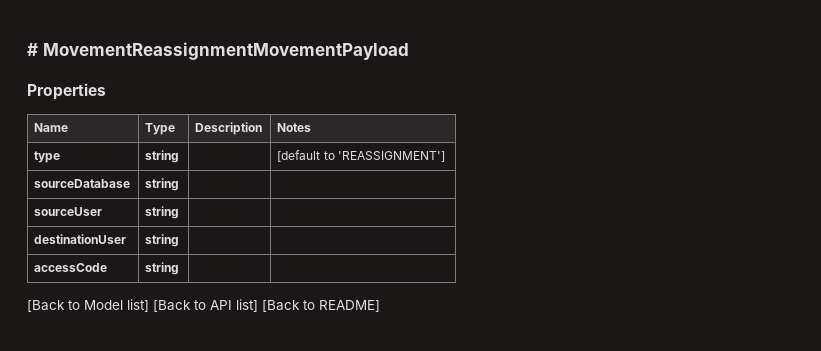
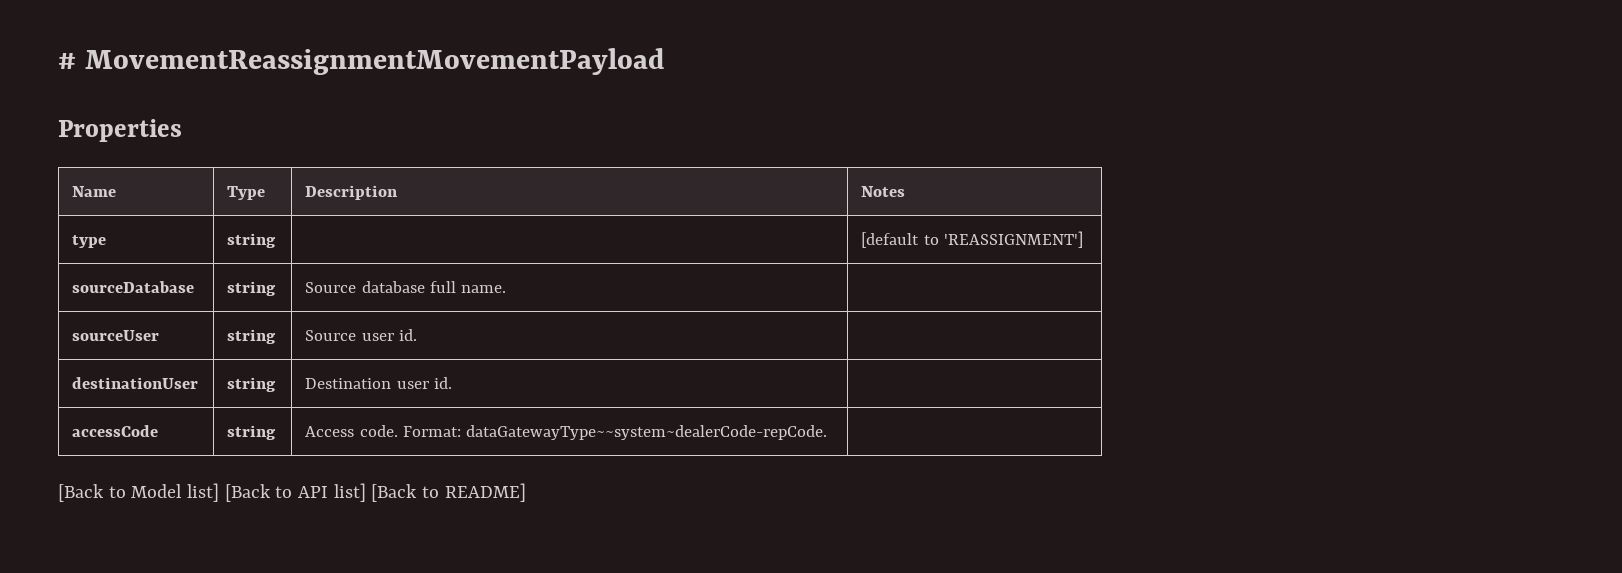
- sourceDatabase | string | |
+ sourceDatabase | string | Source database full name. |
- sourceUser | string | |
+ sourceUser | string | Source user id. |
- destinationUser | string | |
+ destinationUser | string | Destination user id. |
- accessCode | string | |
+ accessCode | string | Access code. Format: dataGatewayType~~system~dealerCode-repCode. |

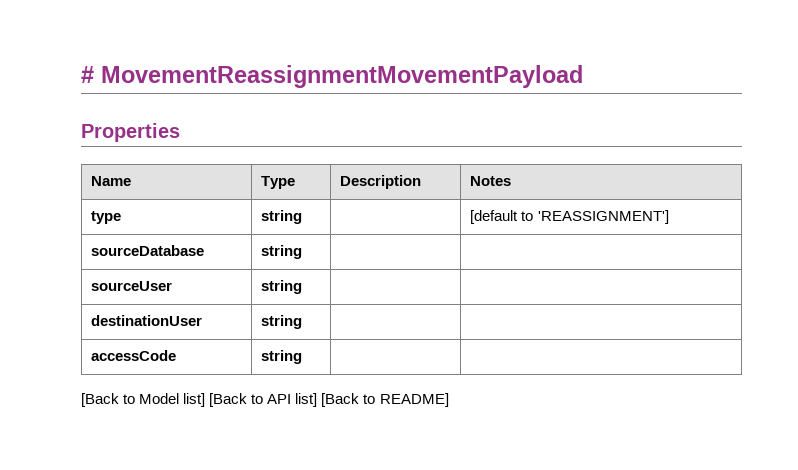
- sourceDatabase | string | Source database full name. |
+ sourceDatabase | string | |
- sourceUser | string | Source user id. |
+ sourceUser | string | |
- destinationUser | string | Destination user id. |
+ destinationUser | string | |
- accessCode | string | Access code. Format: dataGatewayType~~system~dealerCode-repCode. |
+ accessCode | string | |

